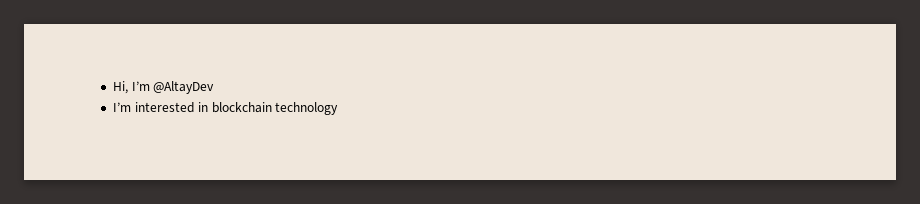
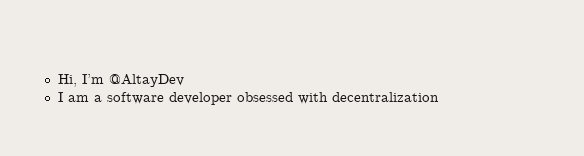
- I’m interested in blockchain technology
+ I am a software developer obsessed with decentralization

